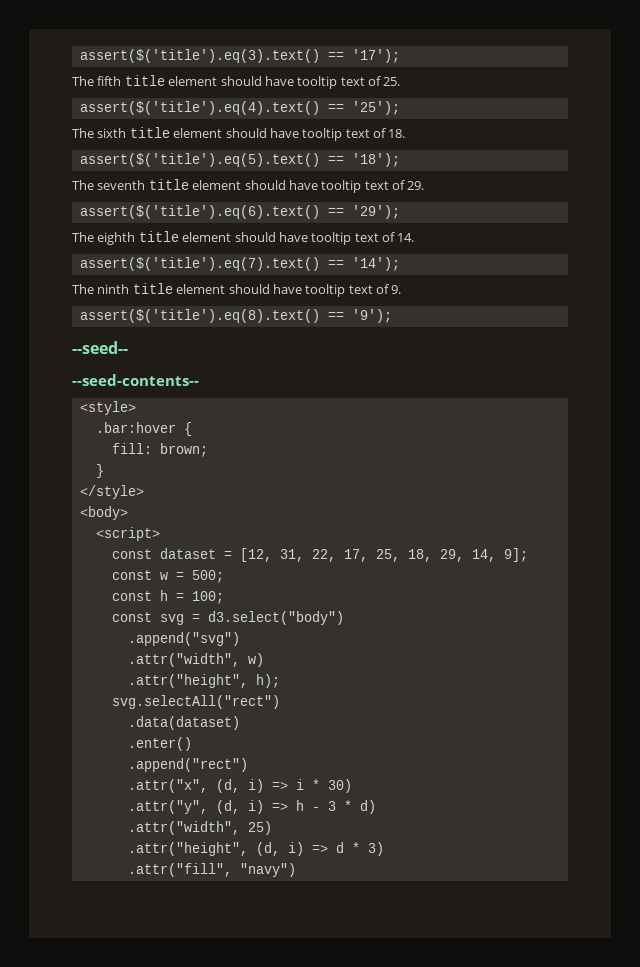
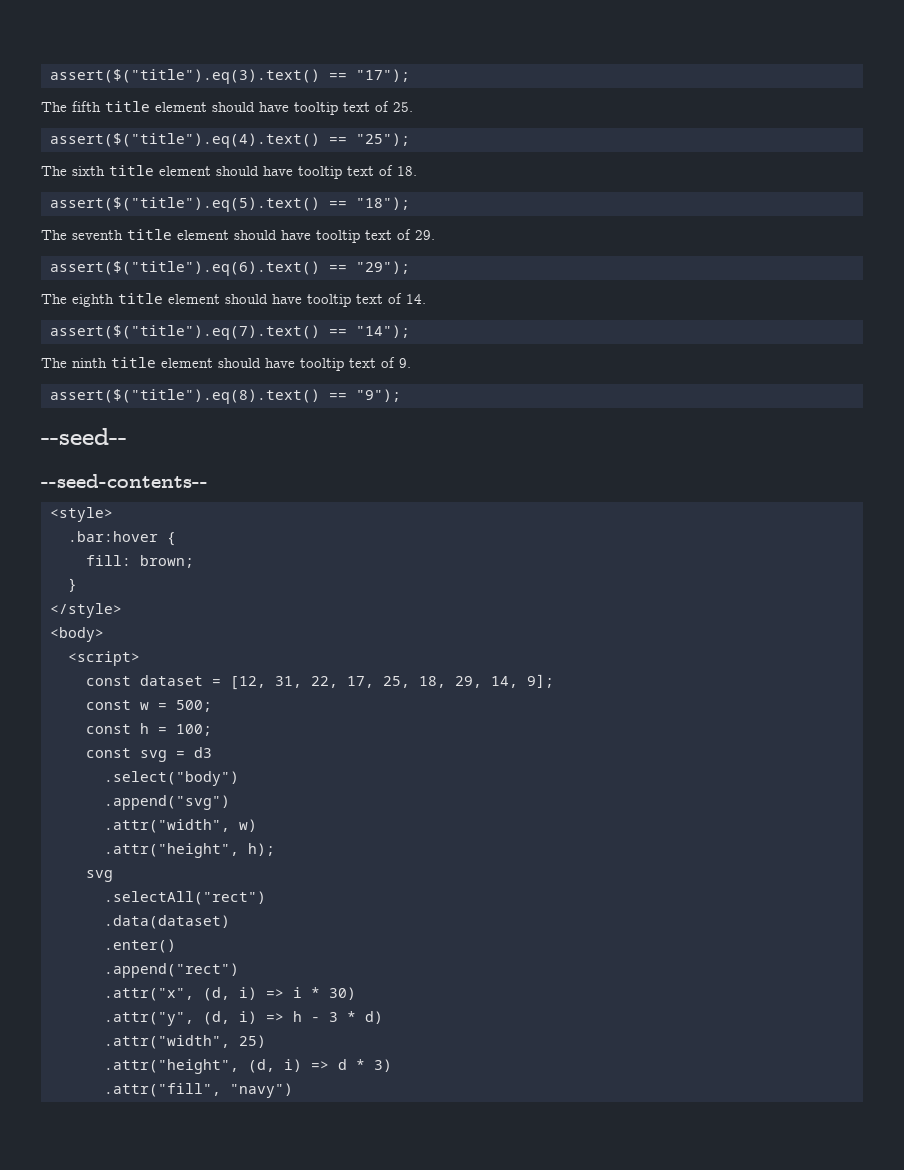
- assert($('title').eq(3).text() == '17');
+ assert($("title").eq(3).text() == "17");
- assert($('title').eq(4).text() == '25');
+ assert($("title").eq(4).text() == "25");
- assert($('title').eq(5).text() == '18');
+ assert($("title").eq(5).text() == "18");
- assert($('title').eq(6).text() == '29');
+ assert($("title").eq(6).text() == "29");
- assert($('title').eq(7).text() == '14');
+ assert($("title").eq(7).text() == "14");
- assert($('title').eq(8).text() == '9');
+ assert($("title").eq(8).text() == "9");
- const svg = d3.select("body")
+ const svg = d3
+ .select("body")
  .attr("height", h);
- svg.selectAll("rect")
+ svg
+ .selectAll("rect")

